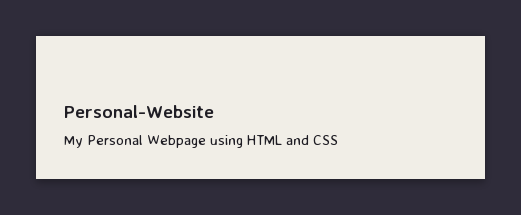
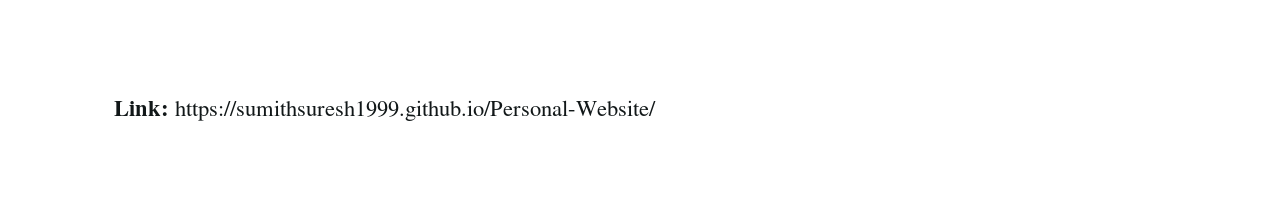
- Personal-Website
- My Personal Webpage using HTML and CSS
+ Link: https://sumithsuresh1999.github.io/Personal-Website/

